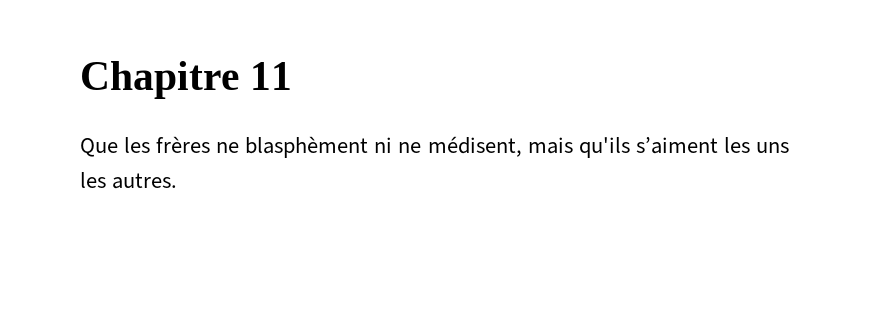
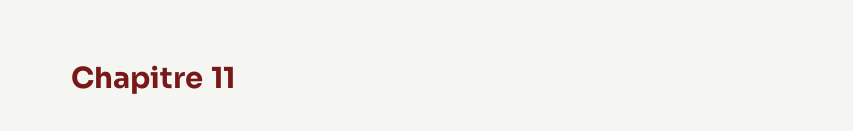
- Que les frères ne blasphèment ni ne médisent, mais qu'ils s’aiment les uns les autres.

